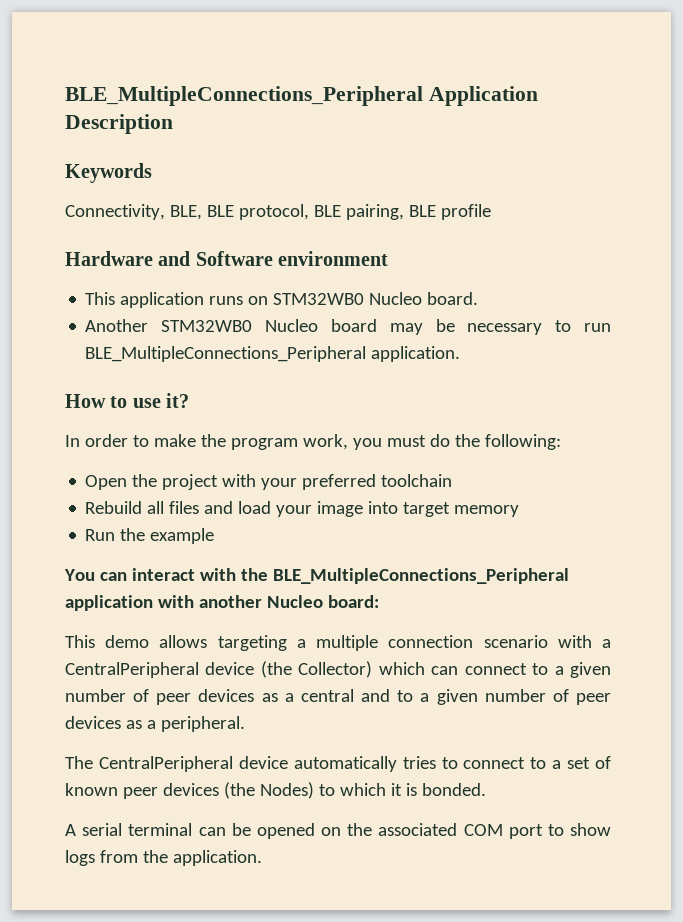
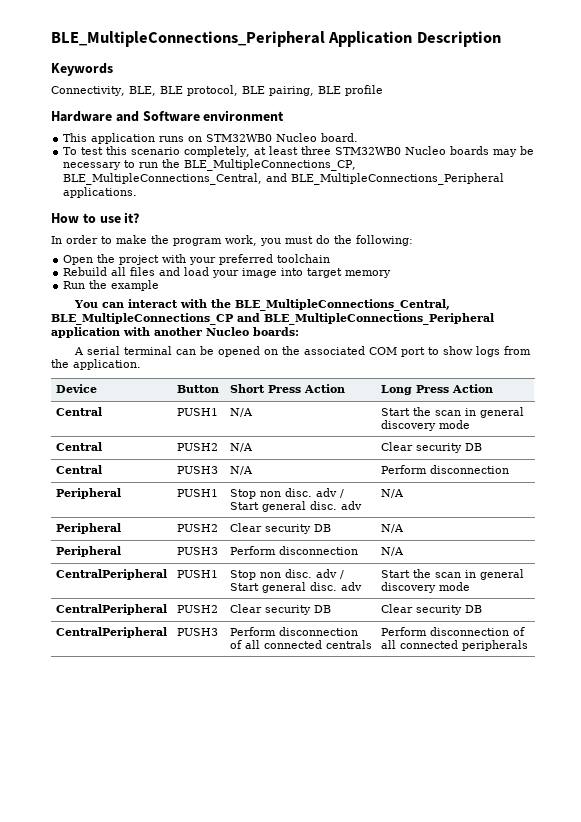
- Another STM32WB0 Nucleo board may be necessary to run BLE_MultipleConnections_Peripheral application.
+ To test this scenario completely, at least three STM32WB0 Nucleo boards may be necessary to run the BLE_MultipleConnections_CP, BLE_MultipleConnections_Central, and BLE_MultipleConnections_Peripheral applications.
- You can interact with the BLE_MultipleConnections_Peripheral application with another Nucleo board:
- This demo allows targeting a multiple connection scenario with a CentralPeripheral device (the Collector) which can connect to a given number of peer devices as a central and to a given number of peer devices as a peripheral.
- The CentralPeripheral device automatically tries to connect to a set of known peer devices (the Nodes) to which it is bonded.
+ You can interact with the BLE_MultipleConnections_Central, BLE_MultipleConnections_CP and BLE_MultipleConnections_Peripheral application with another Nucleo boards:
+ Device | Button | Short Press Action | Long Press Action
+ Central | PUSH1 | N/A | Start the scan in general discovery mode
+ Central | PUSH2 | N/A | Clear security DB
+ Central | PUSH3 | N/A | Perform disconnection
+ Peripheral | PUSH1 | Stop non disc. adv / Start general disc. adv | N/A
+ Peripheral | PUSH2 | Clear security DB | N/A
+ Peripheral | PUSH3 | Perform disconnection | N/A
+ CentralPeripheral | PUSH1 | Stop non disc. adv / Start general disc. adv | Start the scan in general discovery mode
+ CentralPeripheral | PUSH2 | Clear security DB | Clear security DB
+ CentralPeripheral | PUSH3 | Perform disconnection of all connected centrals | Perform disconnection of all connected peripherals

